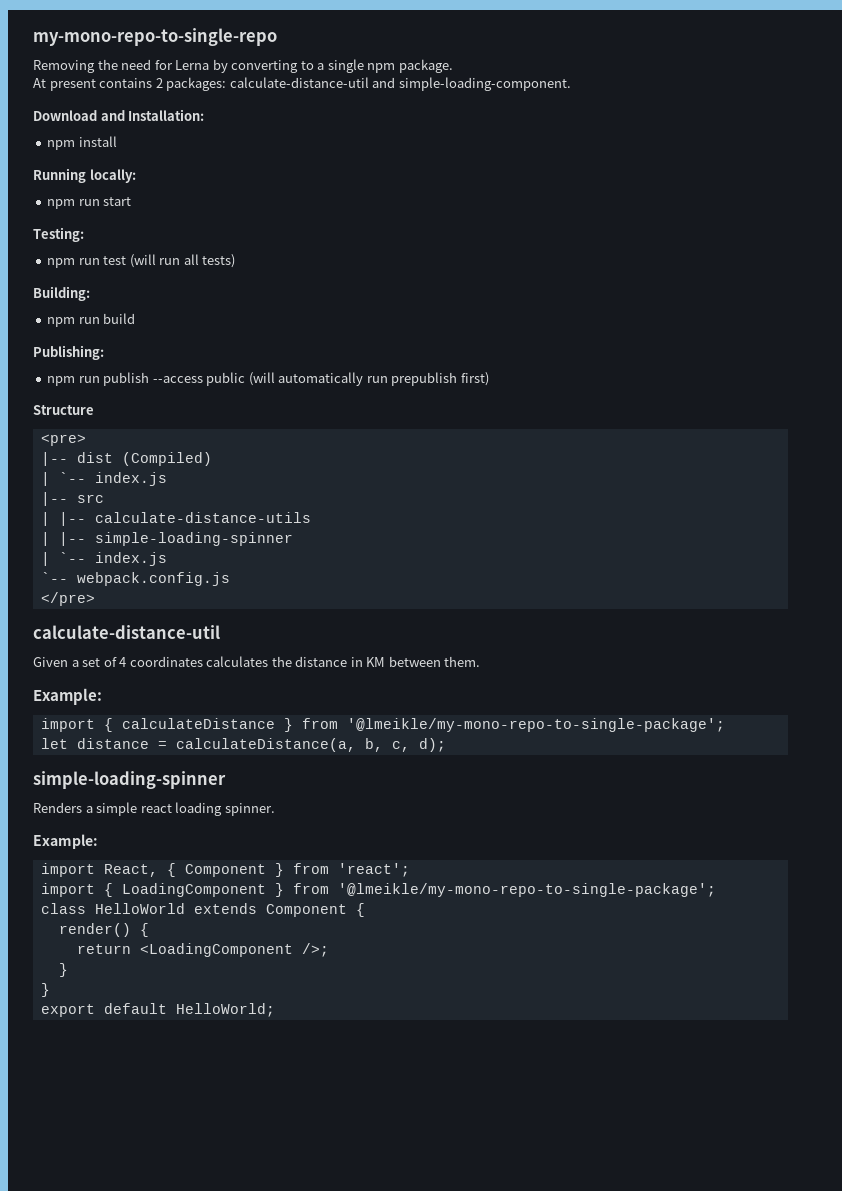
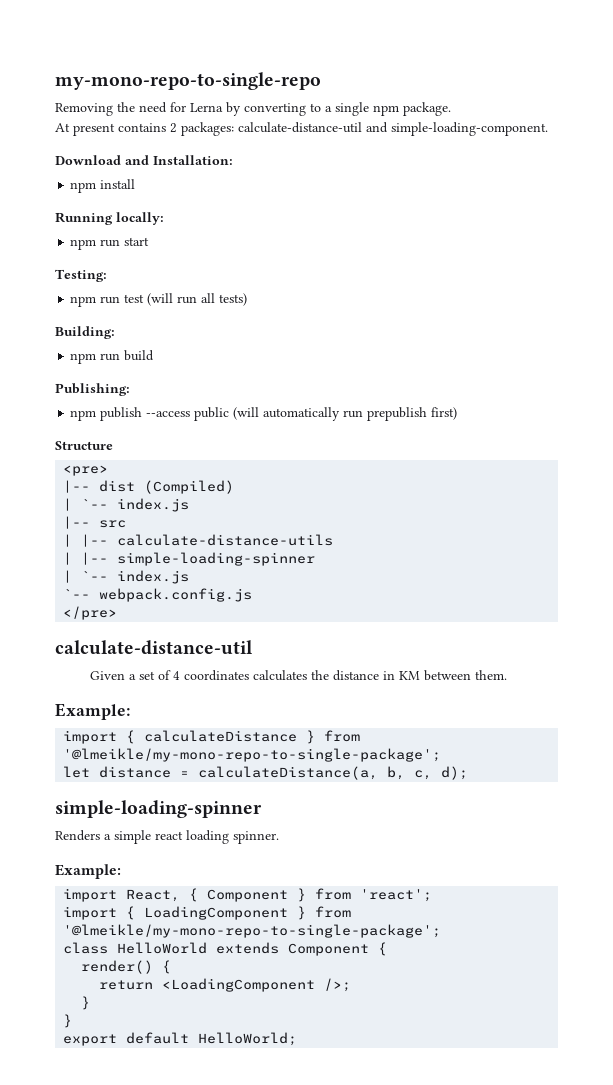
- npm run publish --access public (will automatically run prepublish first)
+ npm publish --access public (will automatically run prepublish first)

